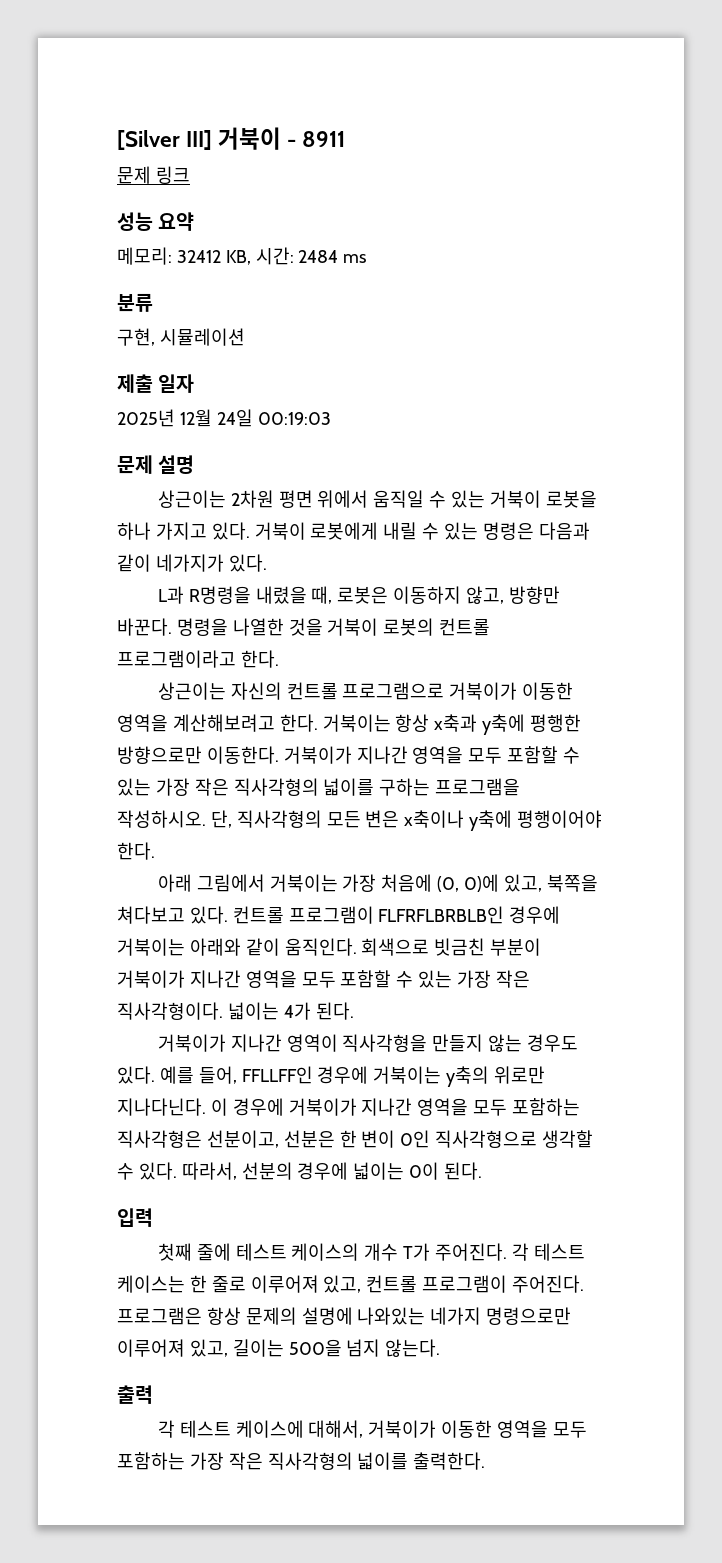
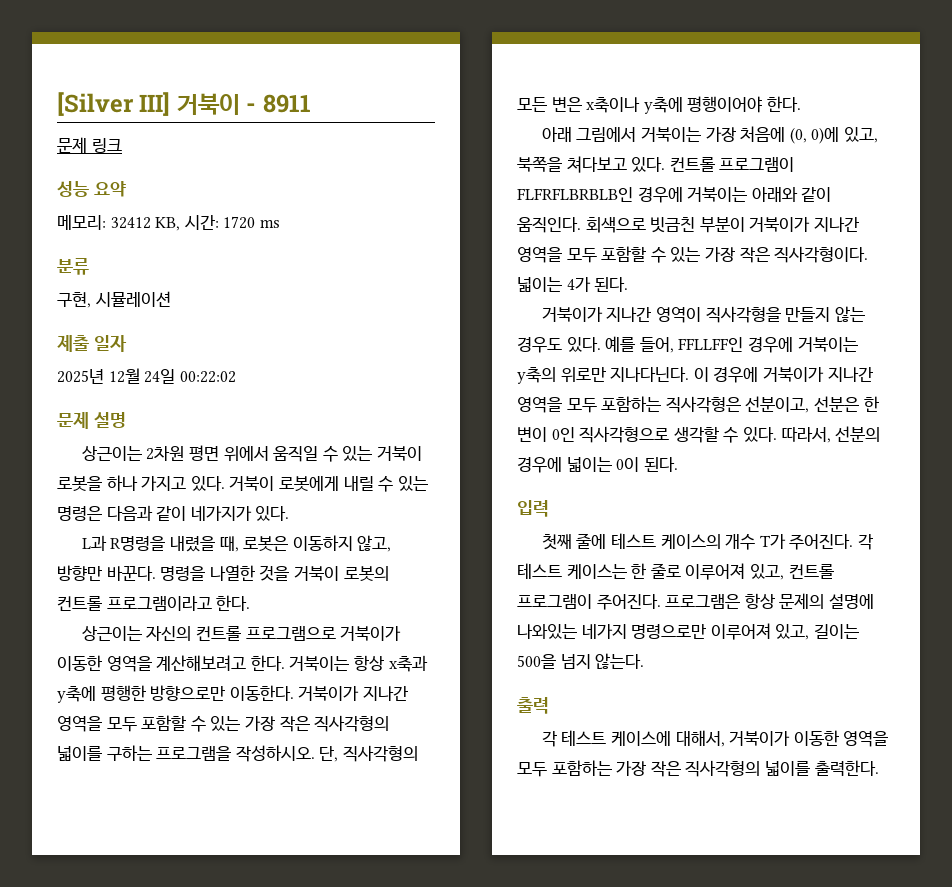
- 메모리: 32412 KB, 시간: 2484 ms
+ 메모리: 32412 KB, 시간: 1720 ms
- 2025년 12월 24일 00:19:03
+ 2025년 12월 24일 00:22:02

